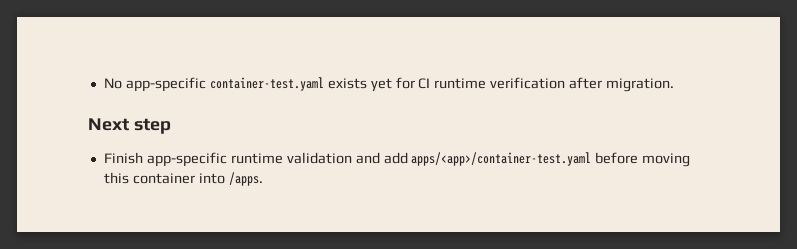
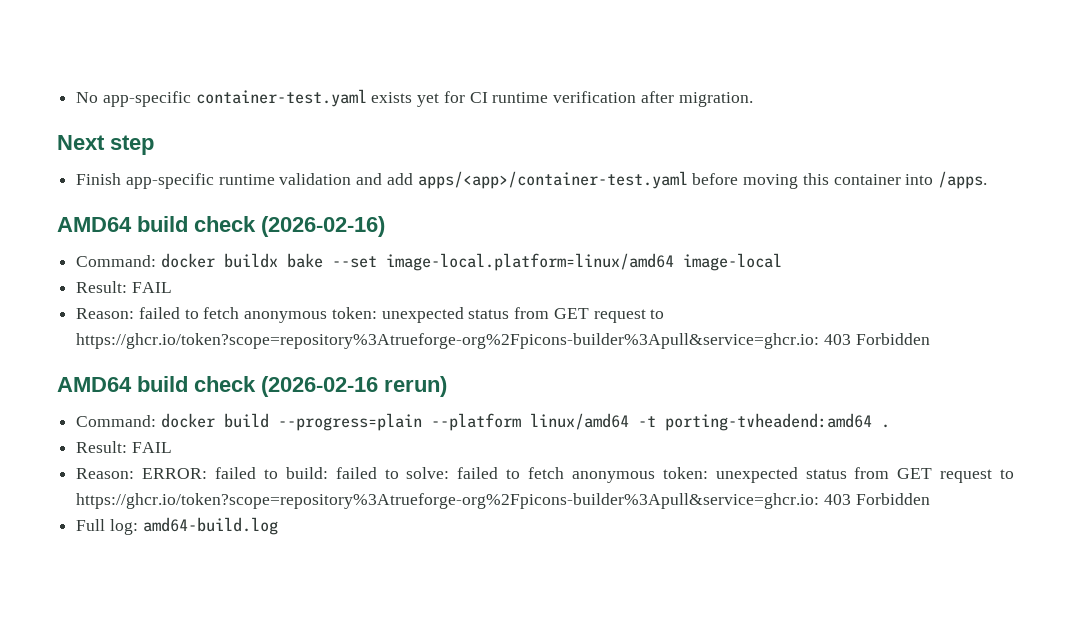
+ AMD64 build check (2026-02-16)
+ Command: docker buildx bake --set image-local.platform=linux/amd64 image-local
+ Result: FAIL
+ Reason: failed to fetch anonymous token: unexpected status from GET request to https://ghcr.io/token?scope=repository%3Atrueforge-org%2Fpicons-builder%3Apull&service=ghcr.io: 403 Forbidden
+ AMD64 build check (2026-02-16 rerun)
+ Command: docker build --progress=plain --platform linux/amd64 -t porting-tvheadend:amd64 .
+ Result: FAIL
+ Reason: ERROR: failed to build: failed to solve: failed to fetch anonymous token: unexpected status from GET request to https://ghcr.io/token?scope=repository%3Atrueforge-org%2Fpicons-builder%3Apull&service=ghcr.io: 403 Forbidden
+ Full log: amd64-build.log

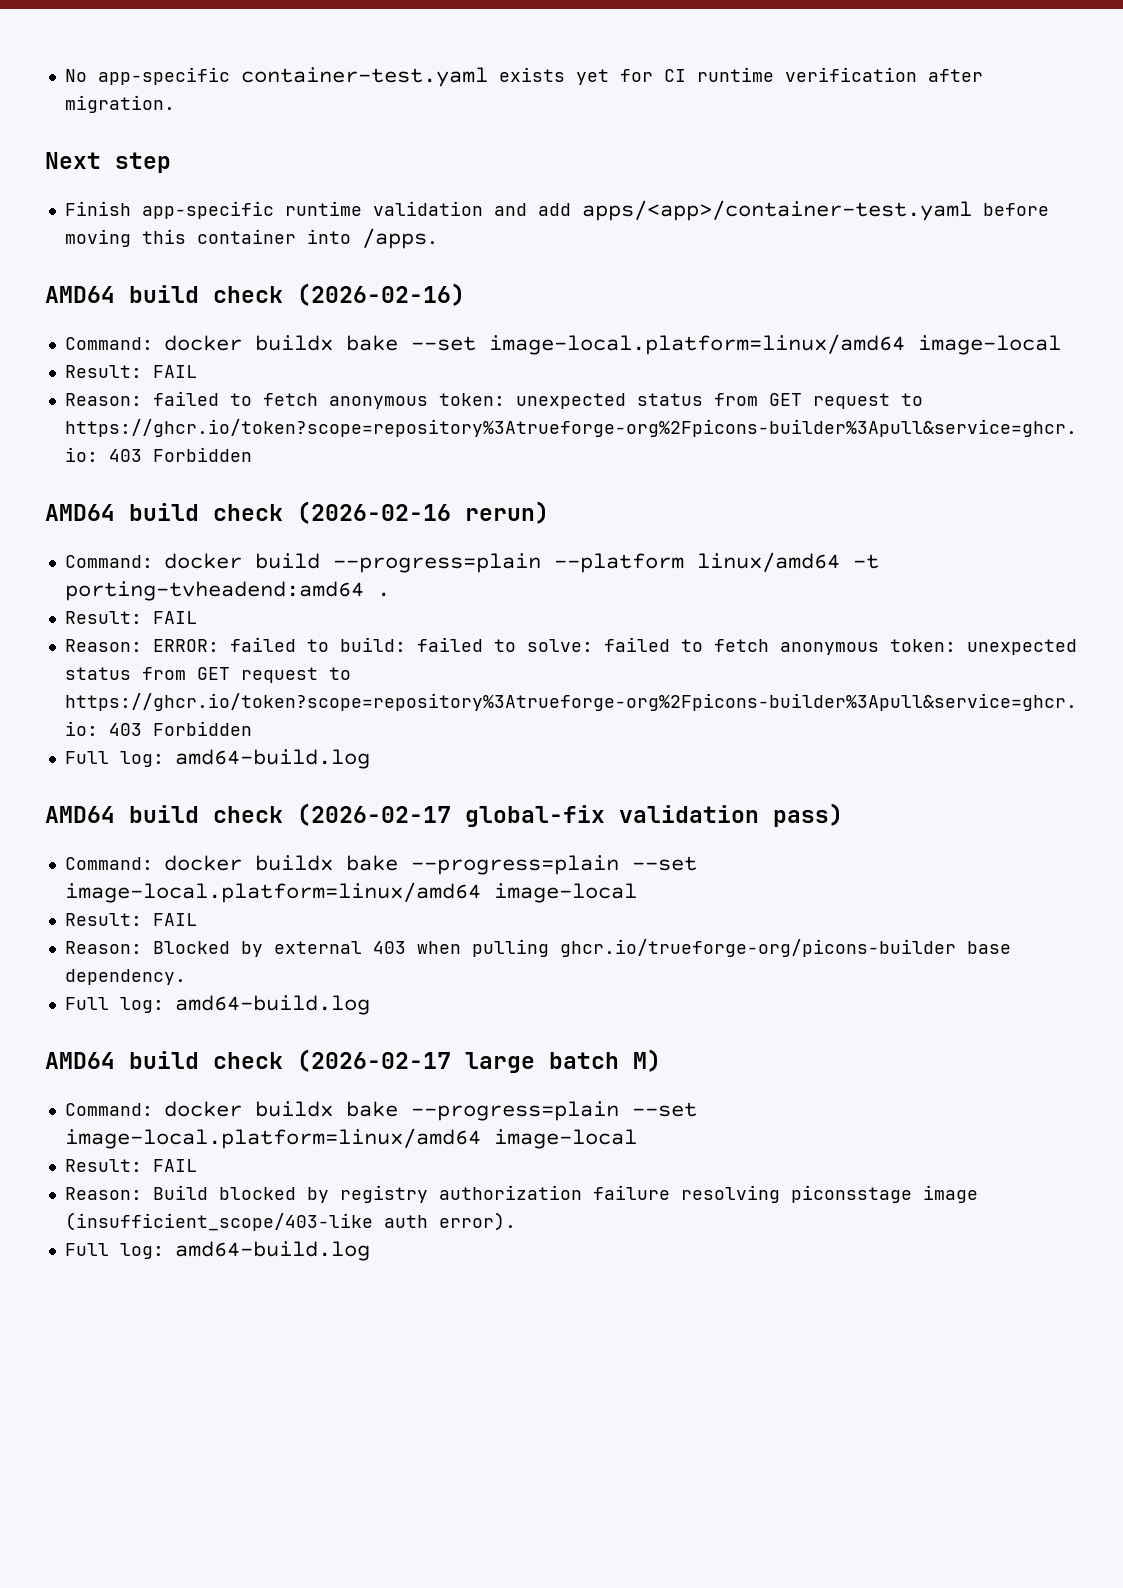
+ AMD64 build check (2026-02-17 global-fix validation pass)
+ Command: docker buildx bake --progress=plain --set image-local.platform=linux/amd64 image-local
+ Result: FAIL
+ Reason: Blocked by external 403 when pulling ghcr.io/trueforge-org/picons-builder base dependency.
+ Full log: amd64-build.log
+ AMD64 build check (2026-02-17 large batch M)
+ Command: docker buildx bake --progress=plain --set image-local.platform=linux/amd64 image-local
+ Result: FAIL
+ Reason: Build blocked by registry authorization failure resolving piconsstage image (insufficient_scope/403-like auth error).
+ Full log: amd64-build.log

